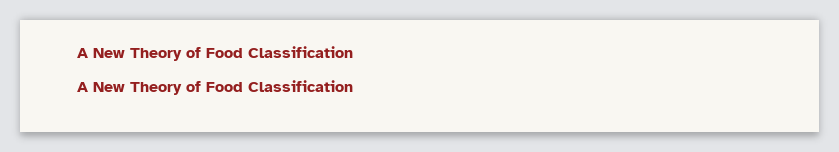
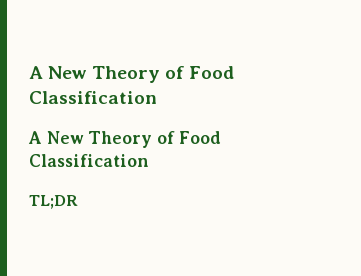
+ TL;DR

